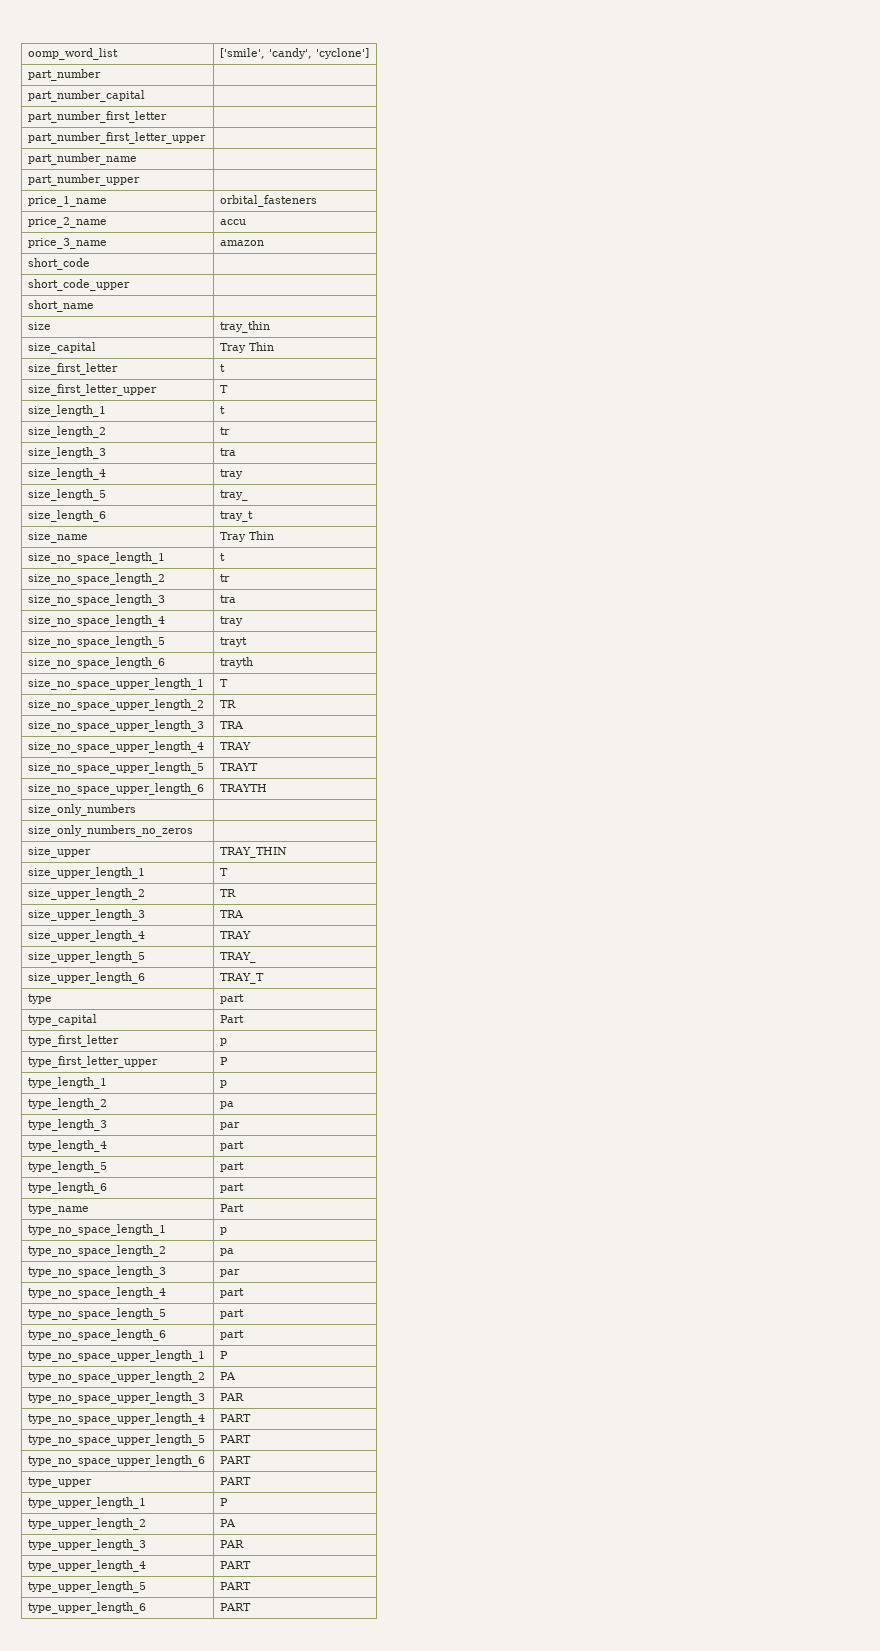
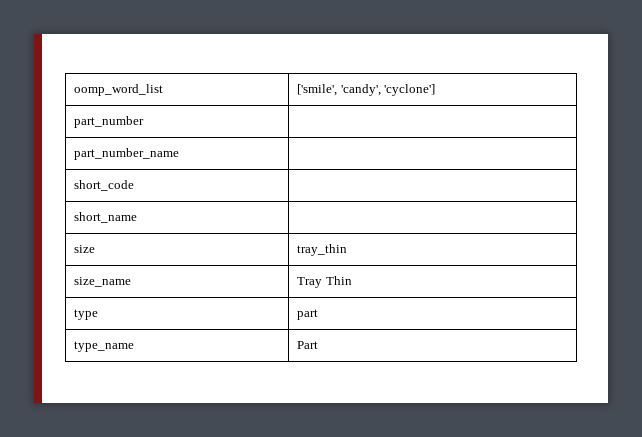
- part_number_capital |
- part_number_first_letter |
- part_number_first_letter_upper |
  part_number_name |
- part_number_upper |
- price_1_name | orbital_fasteners
- price_2_name | accu
- price_3_name | amazon
- short_code_upper |
- size_capital | Tray Thin
- size_first_letter | t
- size_first_letter_upper | T
- size_length_1 | t
- size_length_2 | tr
- size_length_3 | tra
- size_length_4 | tray
- size_length_5 | tray_
- size_length_6 | tray_t
  size_name | Tray Thin
- size_no_space_length_1 | t
- size_no_space_length_2 | tr
- size_no_space_length_3 | tra
- size_no_space_length_4 | tray
- size_no_space_length_5 | trayt
- size_no_space_length_6 | trayth
- size_no_space_upper_length_1 | T
- size_no_space_upper_length_2 | TR
- size_no_space_upper_length_3 | TRA
- size_no_space_upper_length_4 | TRAY
- size_no_space_upper_length_5 | TRAYT
- size_no_space_upper_length_6 | TRAYTH
- size_only_numbers |
- size_only_numbers_no_zeros |
- size_upper | TRAY_THIN
- size_upper_length_1 | T
- size_upper_length_2 | TR
- size_upper_length_3 | TRA
- size_upper_length_4 | TRAY
- size_upper_length_5 | TRAY_
- size_upper_length_6 | TRAY_T
  type | part
- type_capital | Part
- type_first_letter | p
- type_first_letter_upper | P
- type_length_1 | p
- type_length_2 | pa
- type_length_3 | par
- type_length_4 | part
- type_length_5 | part
- type_length_6 | part
  type_name | Part
- type_no_space_length_1 | p
- type_no_space_length_2 | pa
- type_no_space_length_3 | par
- type_no_space_length_4 | part
- type_no_space_length_5 | part
- type_no_space_length_6 | part
- type_no_space_upper_length_1 | P
- type_no_space_upper_length_2 | PA
- type_no_space_upper_length_3 | PAR
- type_no_space_upper_length_4 | PART
- type_no_space_upper_length_5 | PART
- type_no_space_upper_length_6 | PART
- type_upper | PART
- type_upper_length_1 | P
- type_upper_length_2 | PA
- type_upper_length_3 | PAR
- type_upper_length_4 | PART
- type_upper_length_5 | PART
- type_upper_length_6 | PART

